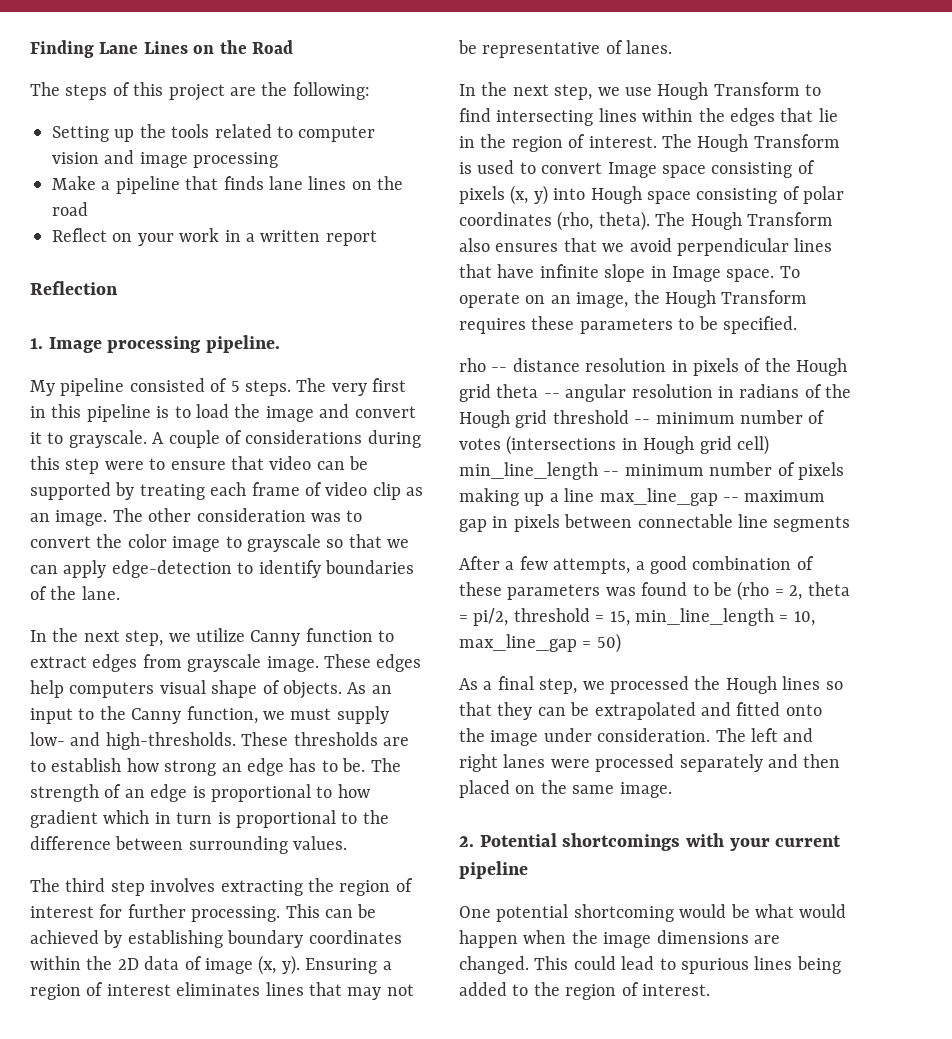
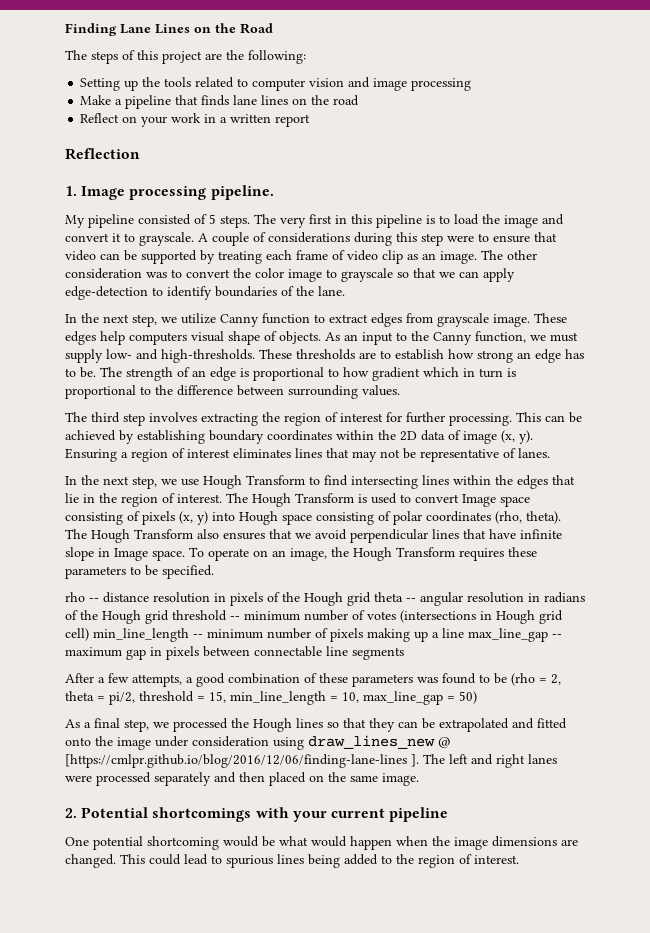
- As a final step, we processed the Hough lines so that they can be extrapolated and fitted onto the image under consideration.
+ As a final step, we processed the Hough lines so that they can be extrapolated and fitted onto the image under consideration using draw_lines_new @ [https://cmlpr.github.io/blog/2016/12/06/finding-lane-lines ].

